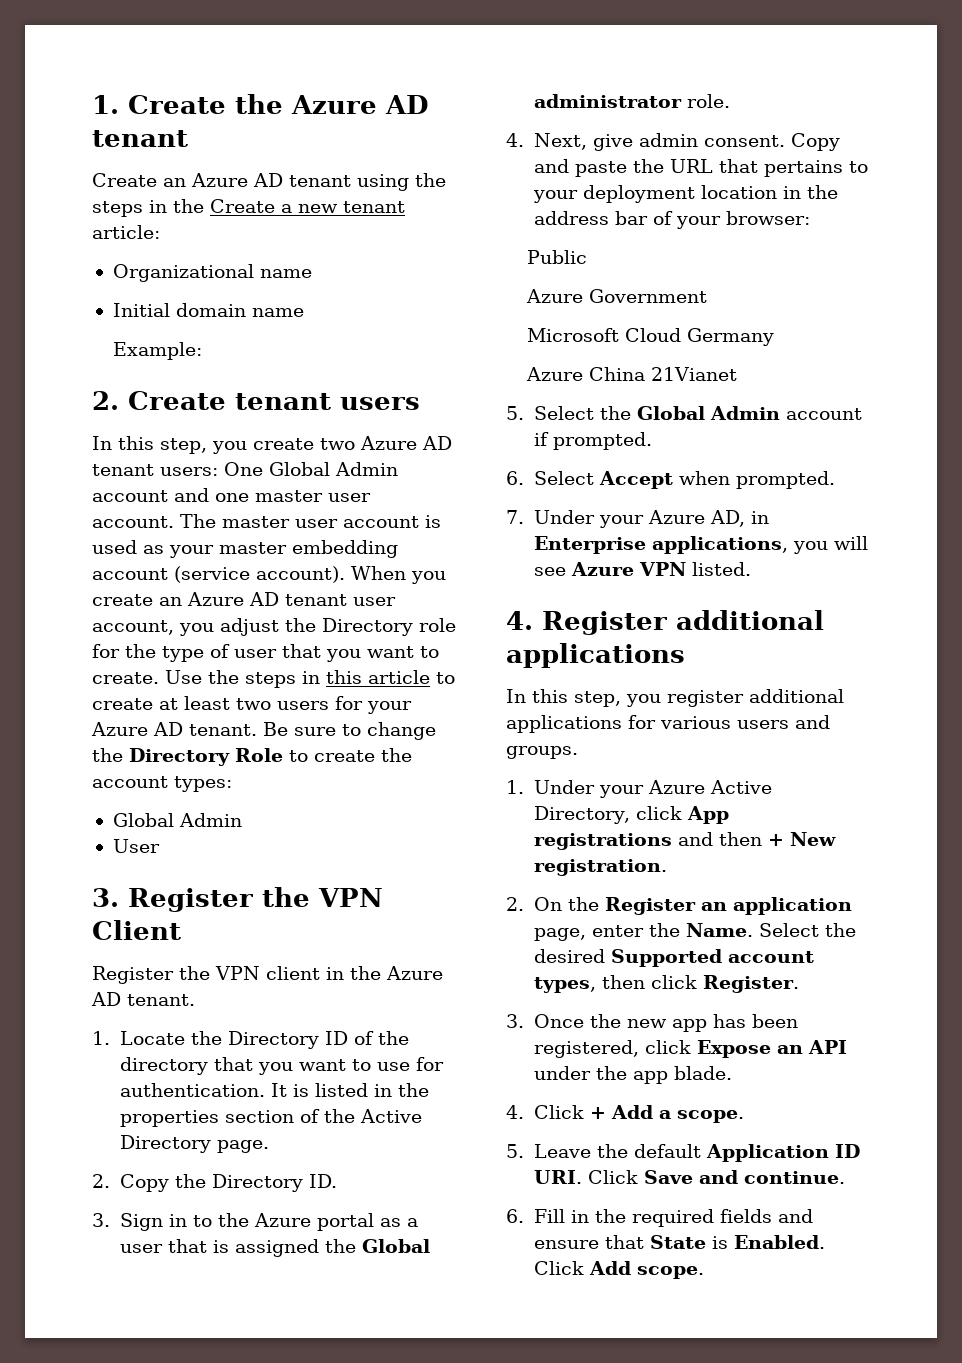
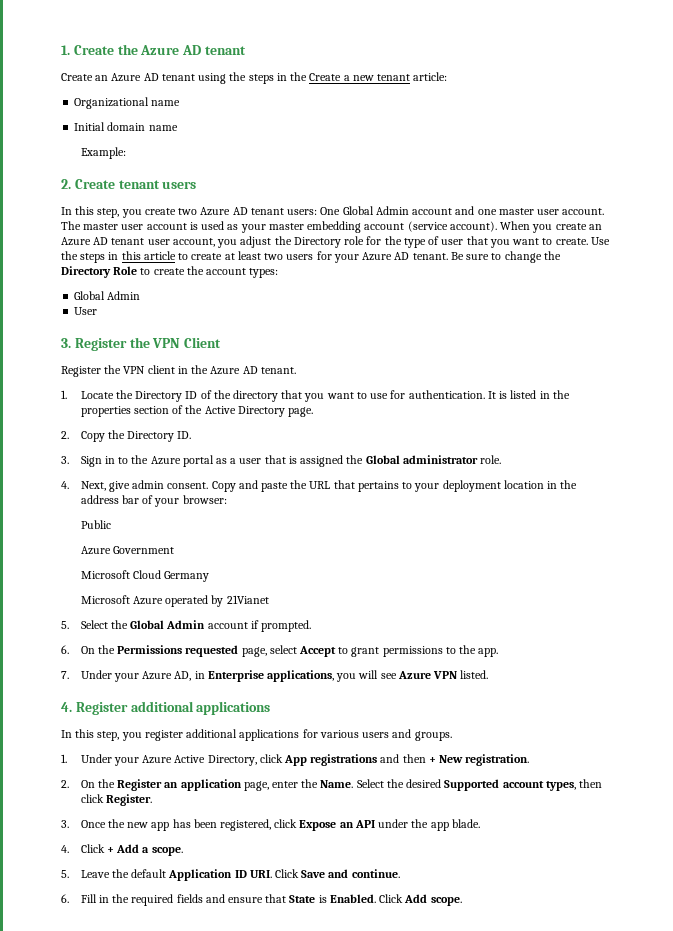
- Azure China 21Vianet
+ Microsoft Azure operated by 21Vianet
- 6. Select Accept when prompted.
+ 6. On the Permissions requested page, select Accept to grant permissions to the app.

